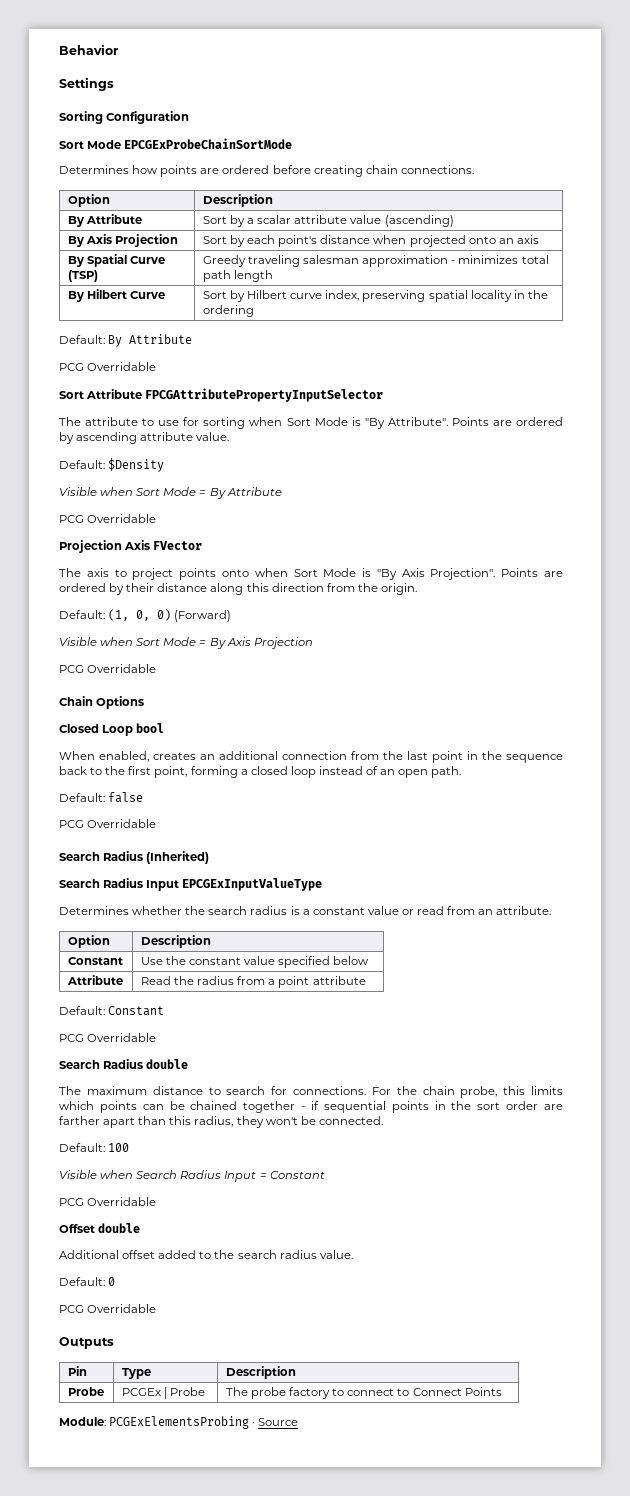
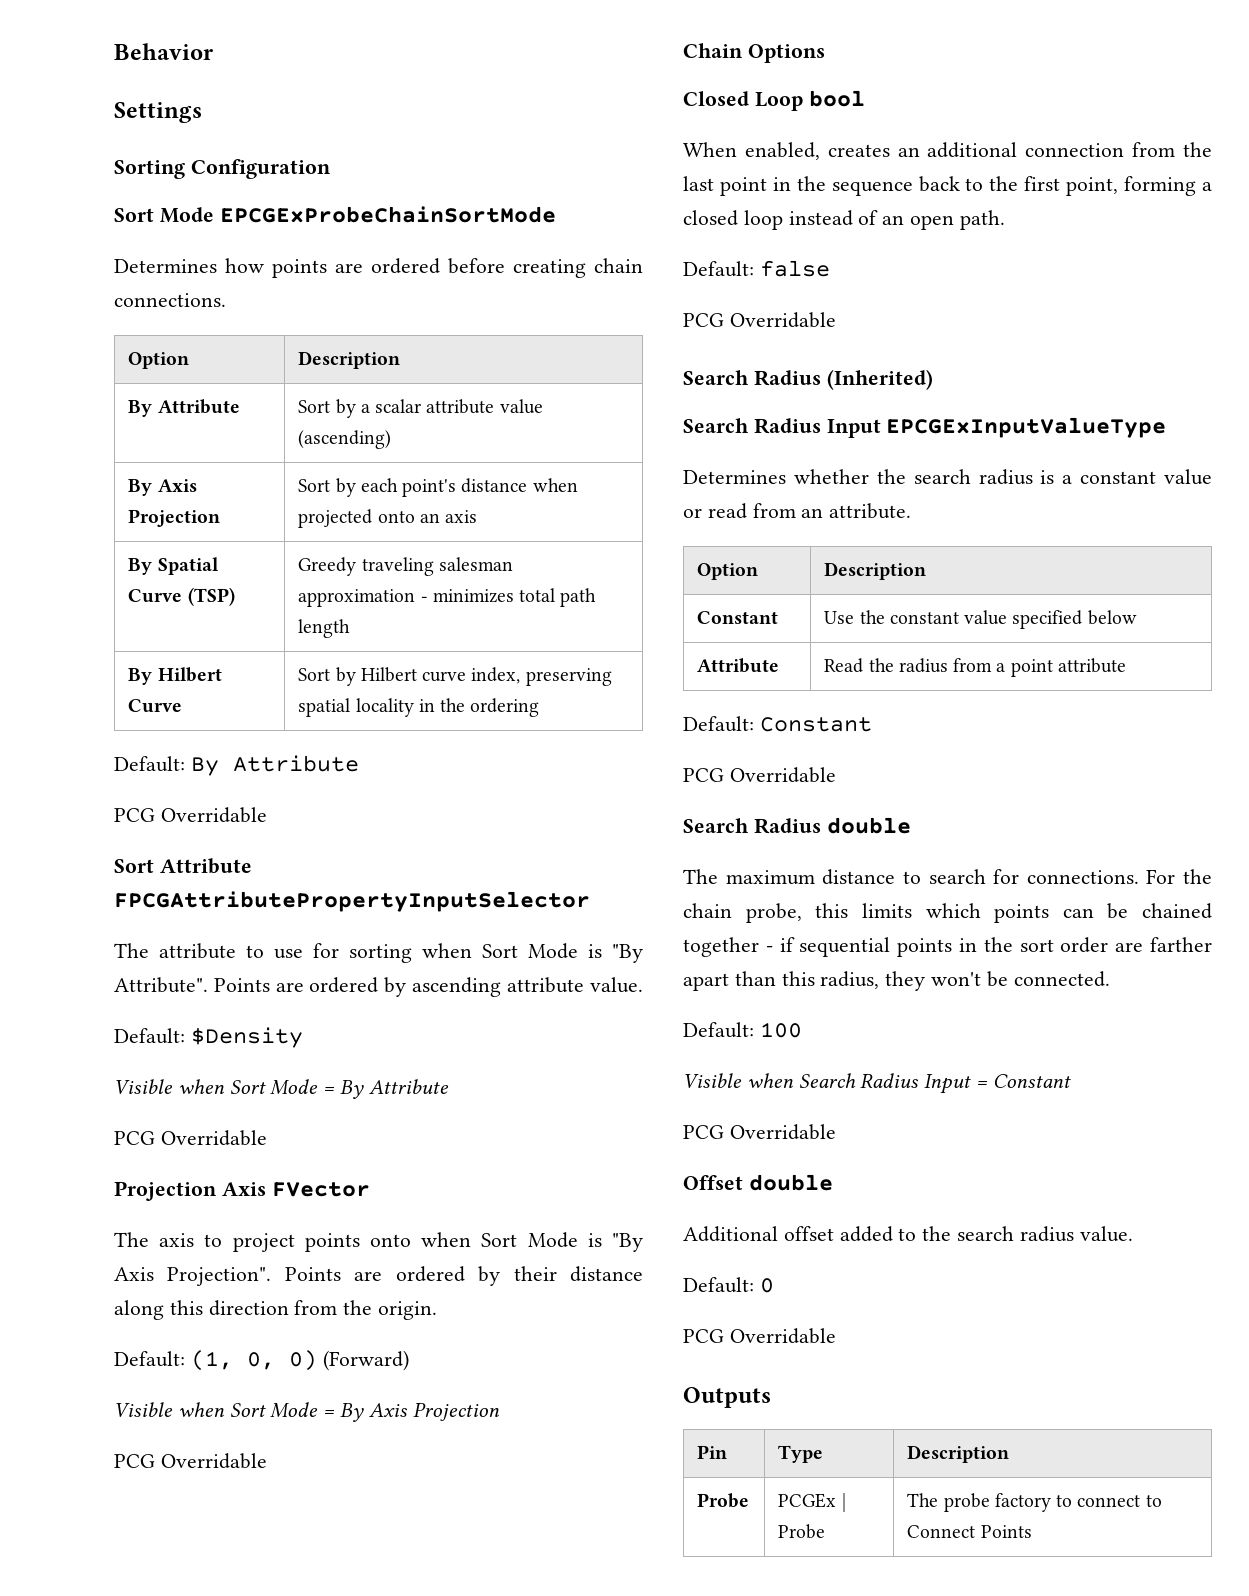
- Module: PCGExElementsProbing · Source

